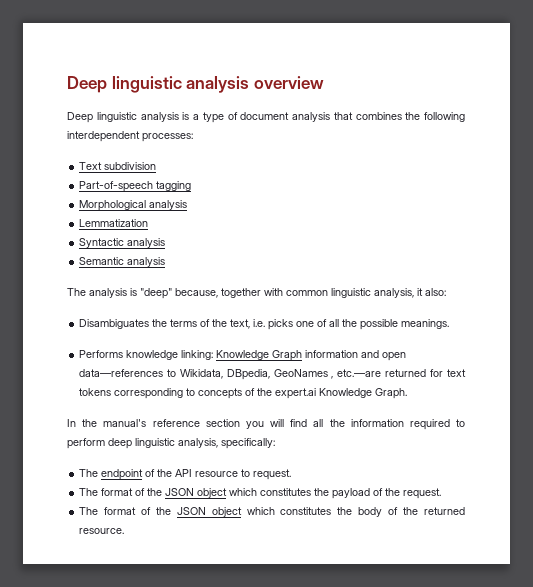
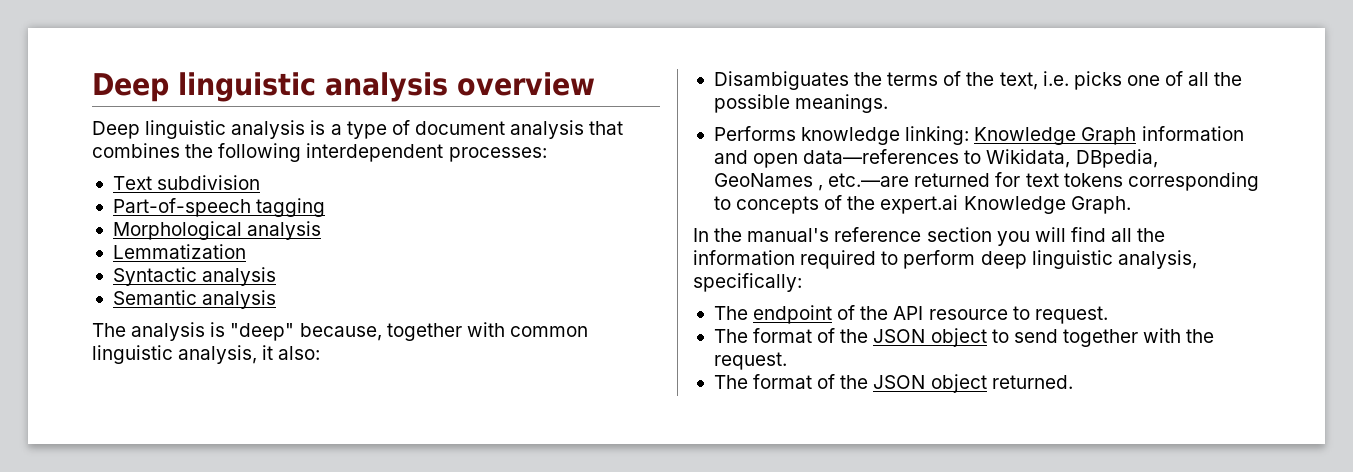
- The format of the JSON object which constitutes the payload of the request.
+ The format of the JSON object to send together with the request.
- The format of the JSON object which constitutes the body of the returned resource.
+ The format of the JSON object returned.

